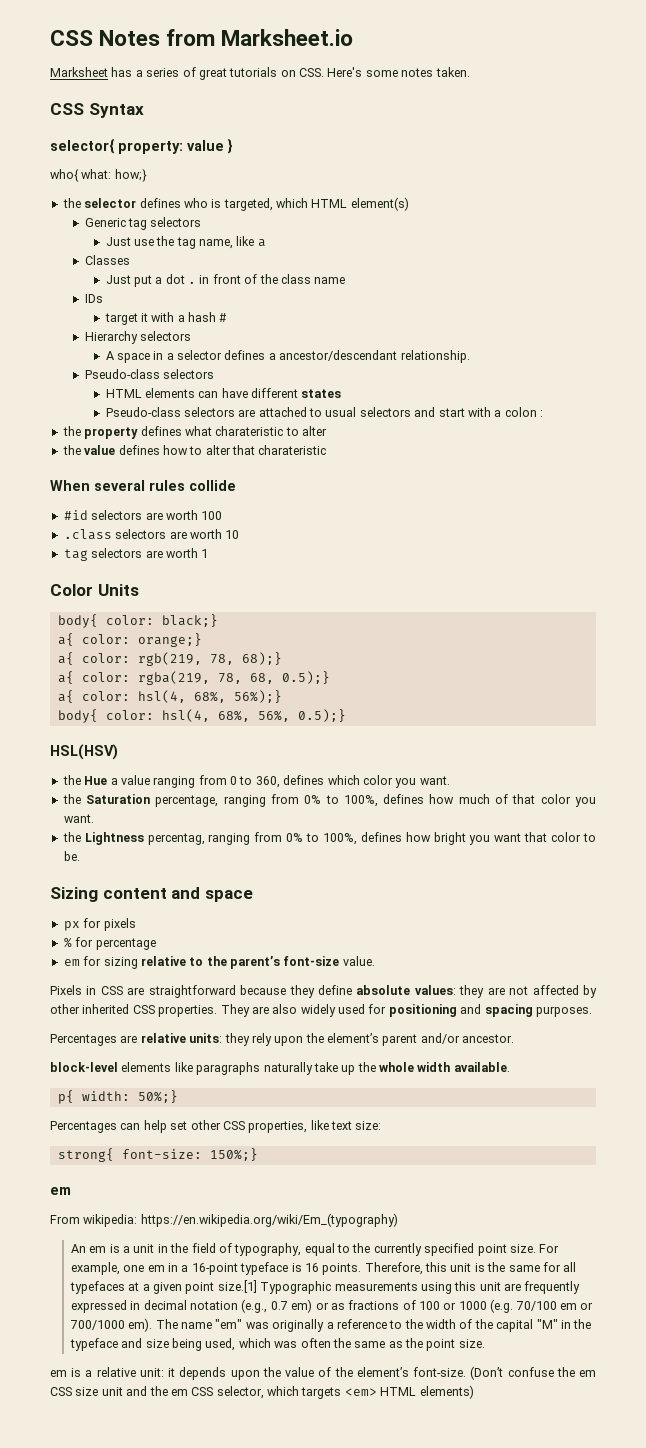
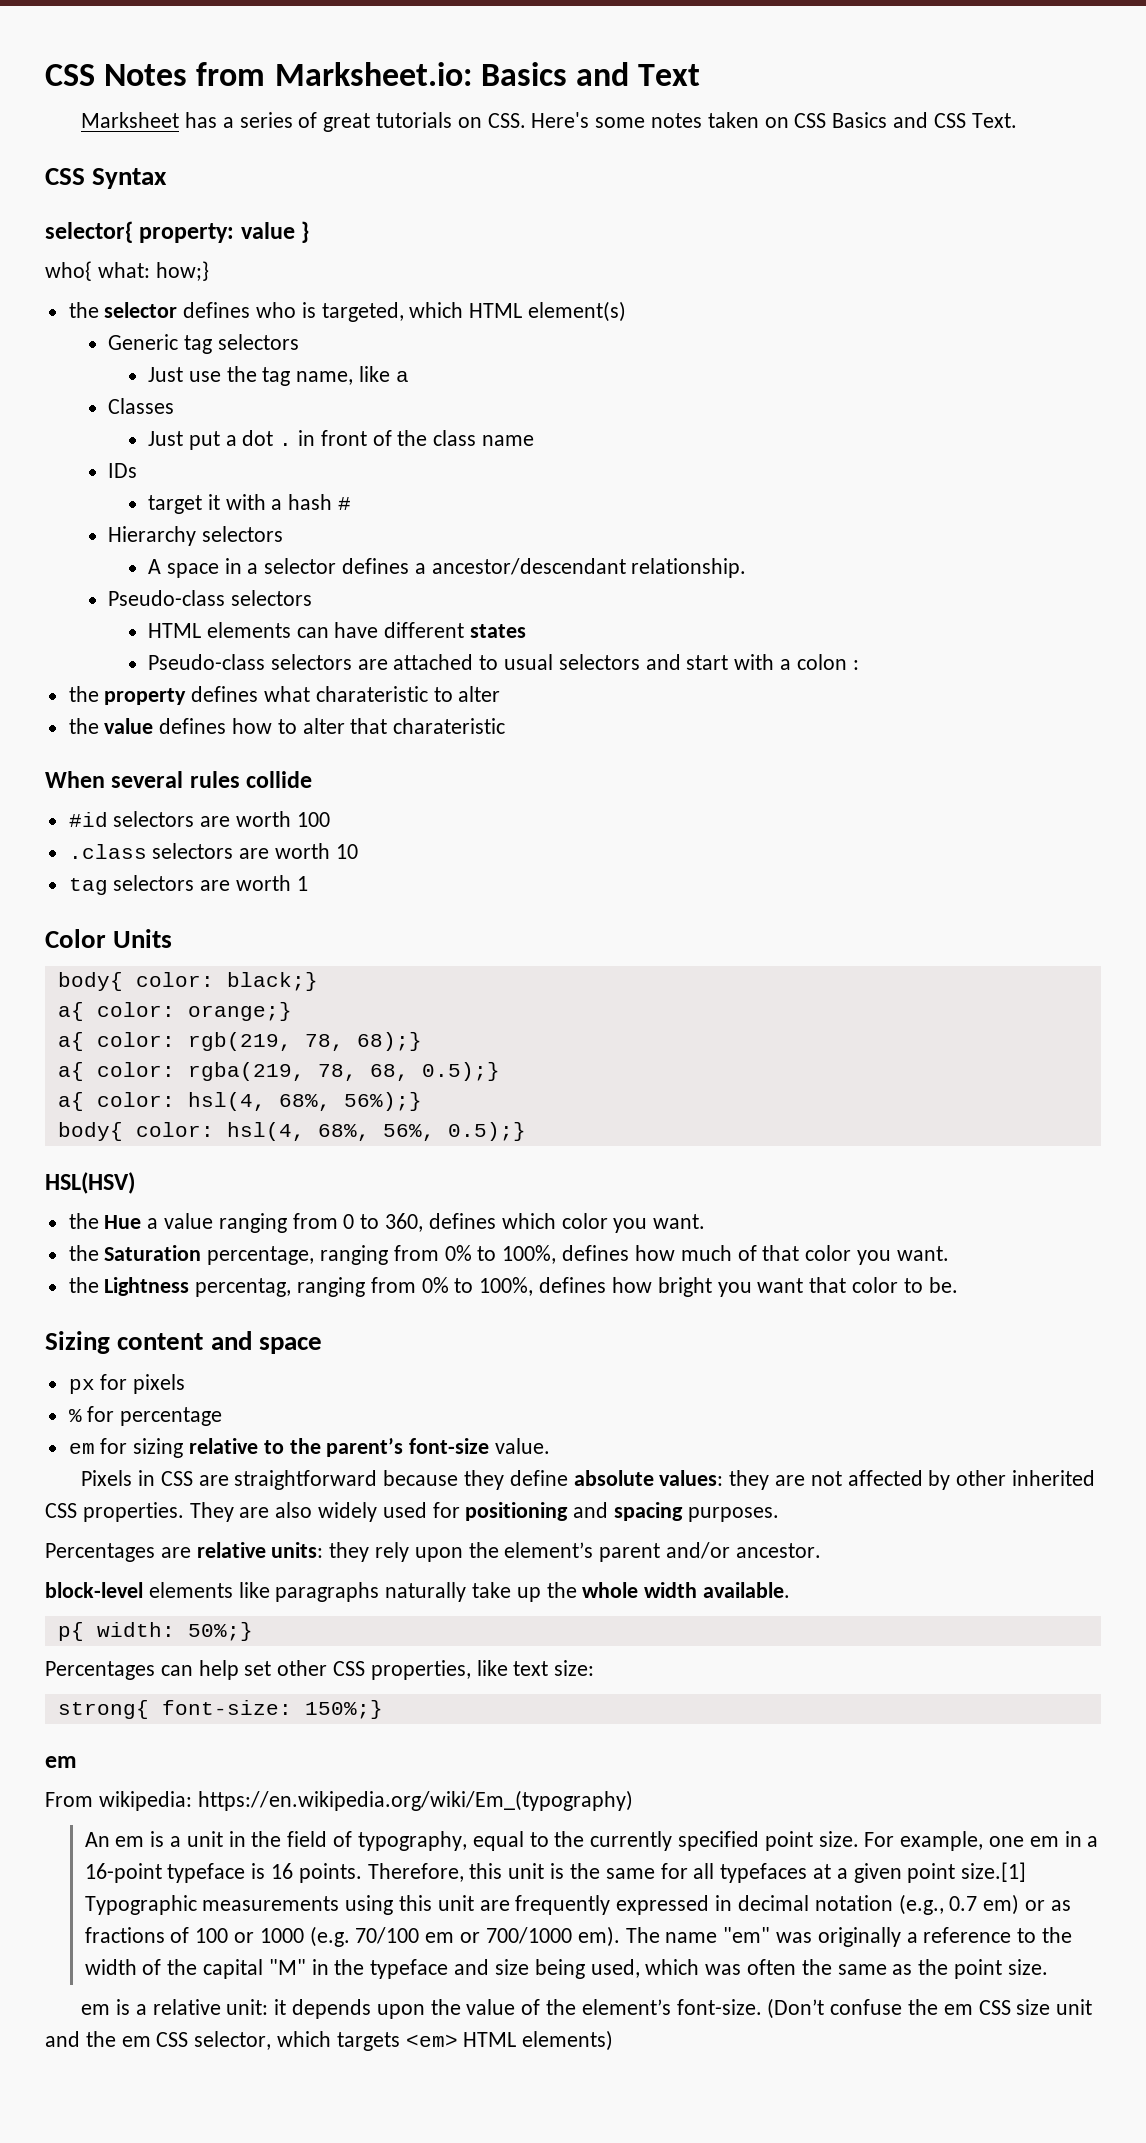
- CSS Notes from Marksheet.io
+ CSS Notes from Marksheet.io: Basics and Text
- Marksheet has a series of great tutorials on CSS. Here's some notes taken.
+ Marksheet has a series of great tutorials on CSS. Here's some notes taken on CSS Basics and CSS Text.

